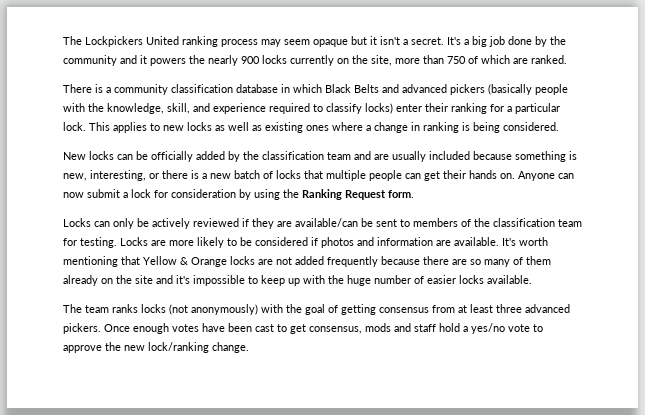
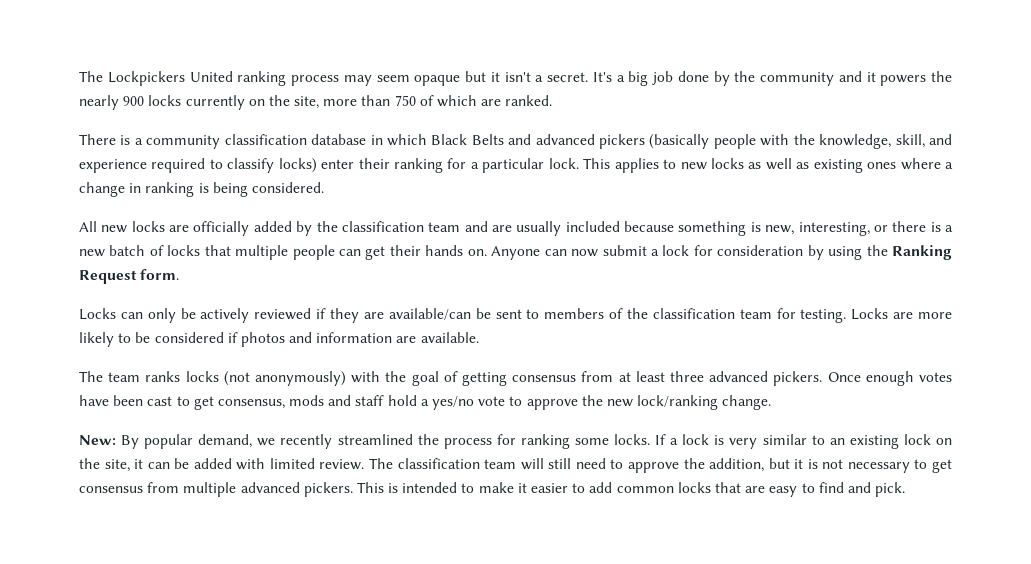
- New locks can be officially added by the classification team and are usually included because something is new, interesting, or there is a new batch of locks that multiple people can get their hands on.
+ All new locks are officially added by the classification team and are usually included because something is new, interesting, or there is a new batch of locks that multiple people can get their hands on.
- It's worth mentioning that Yellow & Orange locks are not added frequently because there are so many of them already on the site and it's impossible to keep up with the huge number of easier locks available.
+ New: By popular demand, we recently streamlined the process for ranking some locks. If a lock is very similar to an existing lock on the site, it can be added with limited review. The classification team will still need to approve the addition, but it is not necessary to get consensus from multiple advanced pickers. This is intended to make it easier to add common locks that are easy to find and pick.

